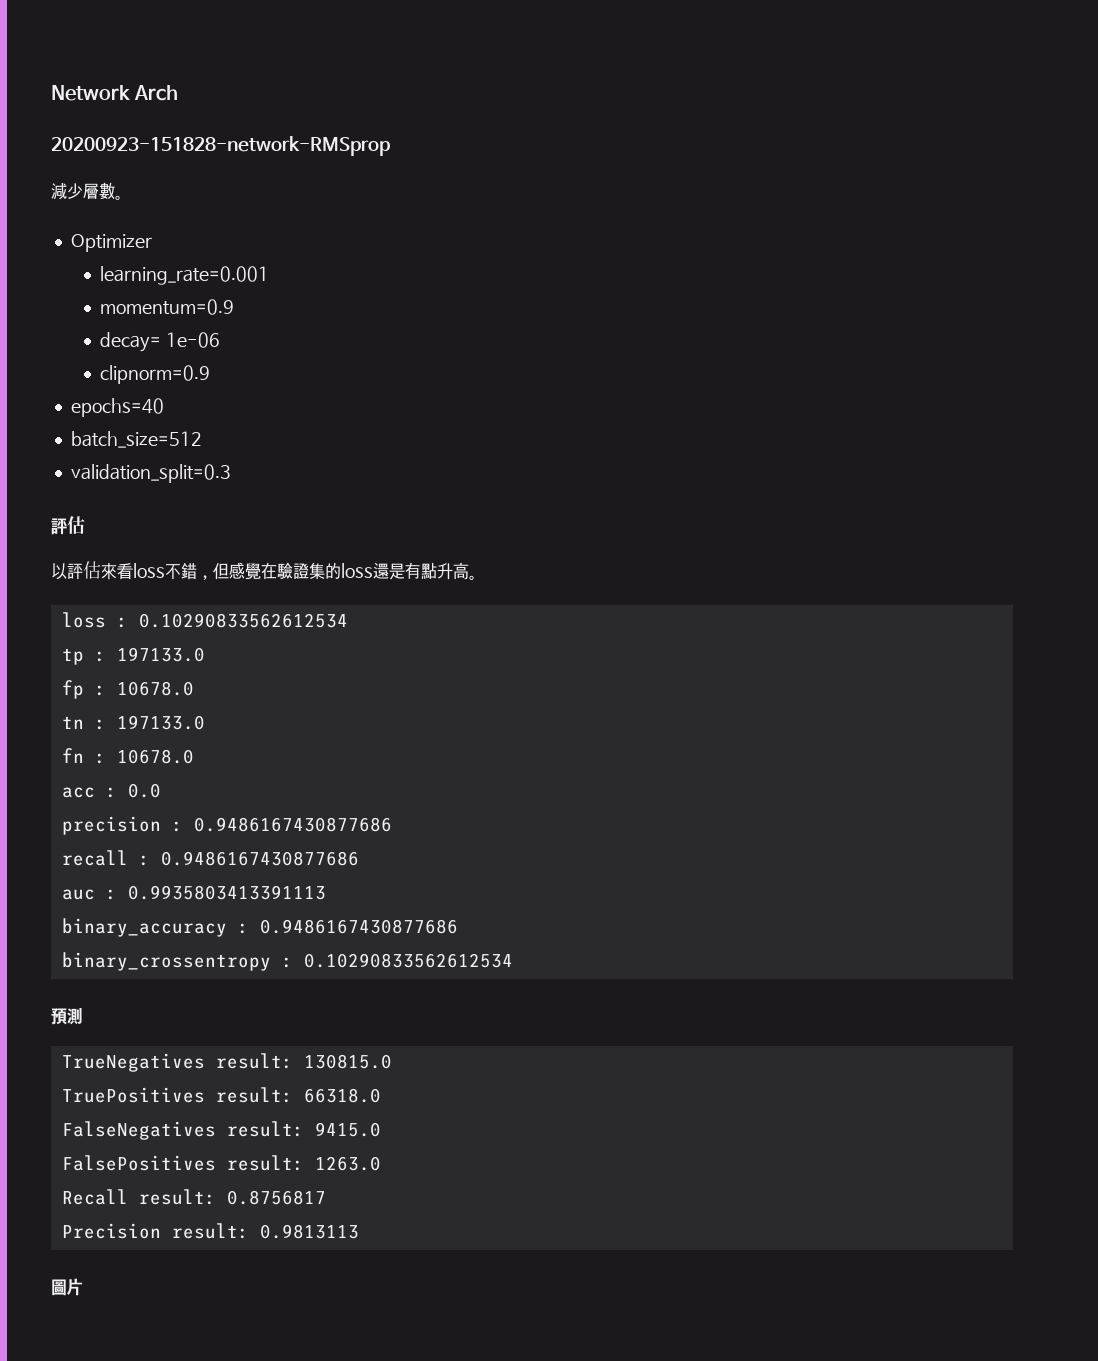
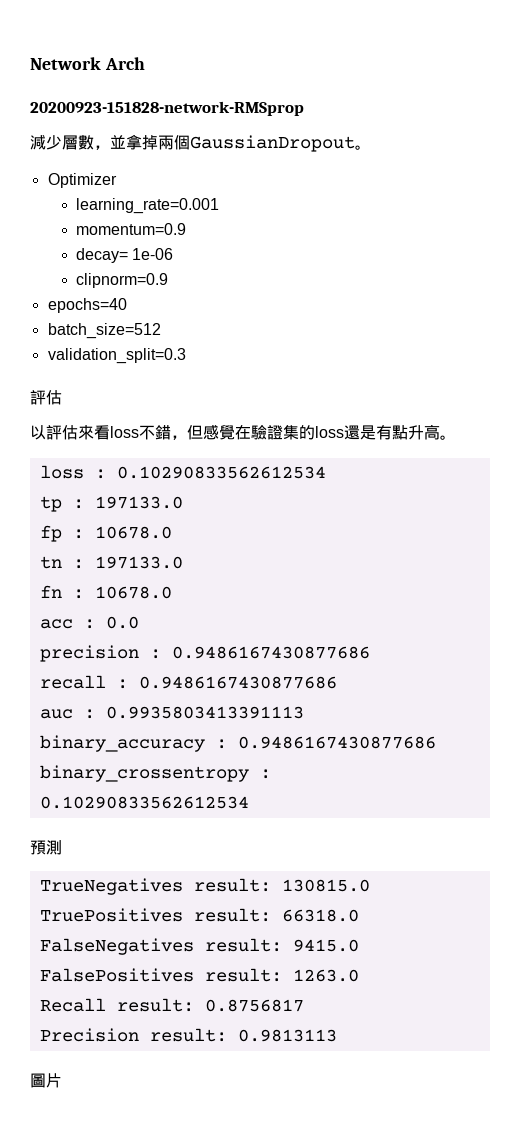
- 減少層數。
+ 減少層數，並拿掉兩個GaussianDropout。

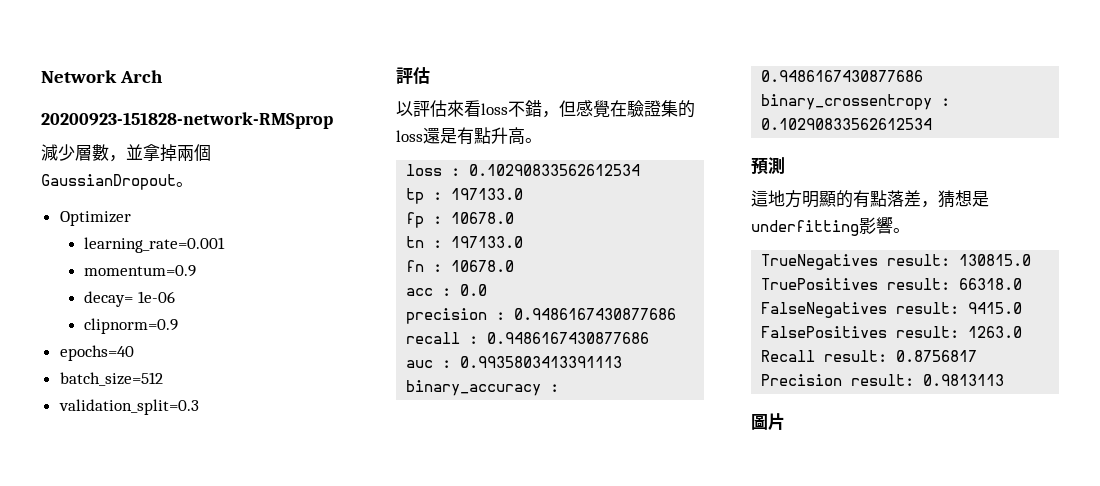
+ 這地方明顯的有點落差，猜想是underfitting影響。

